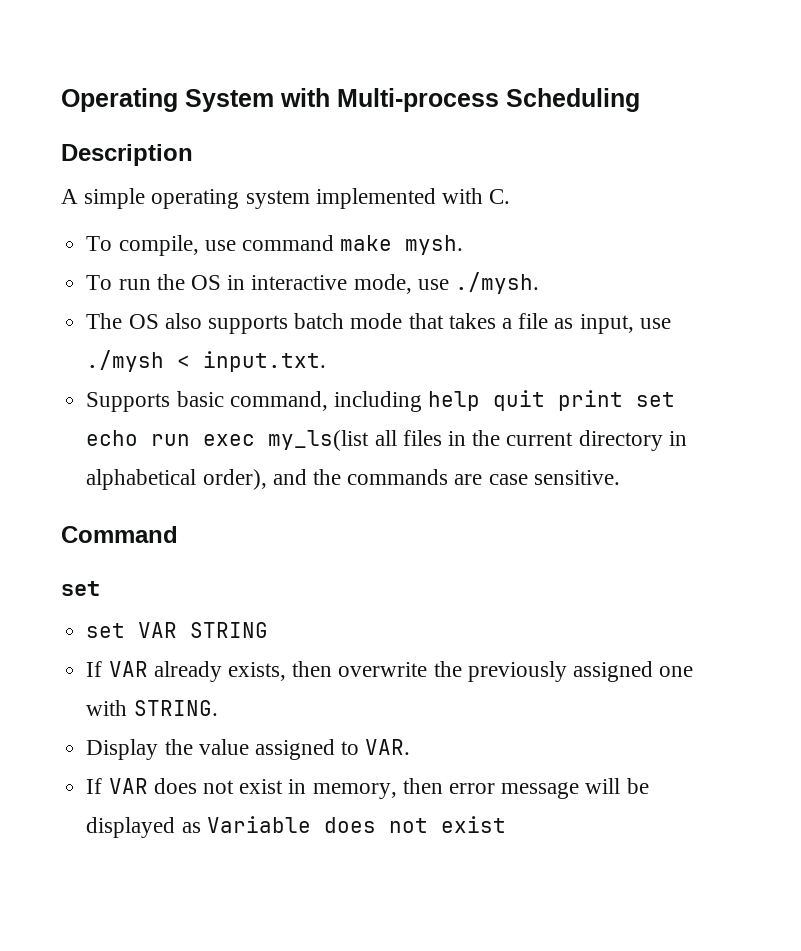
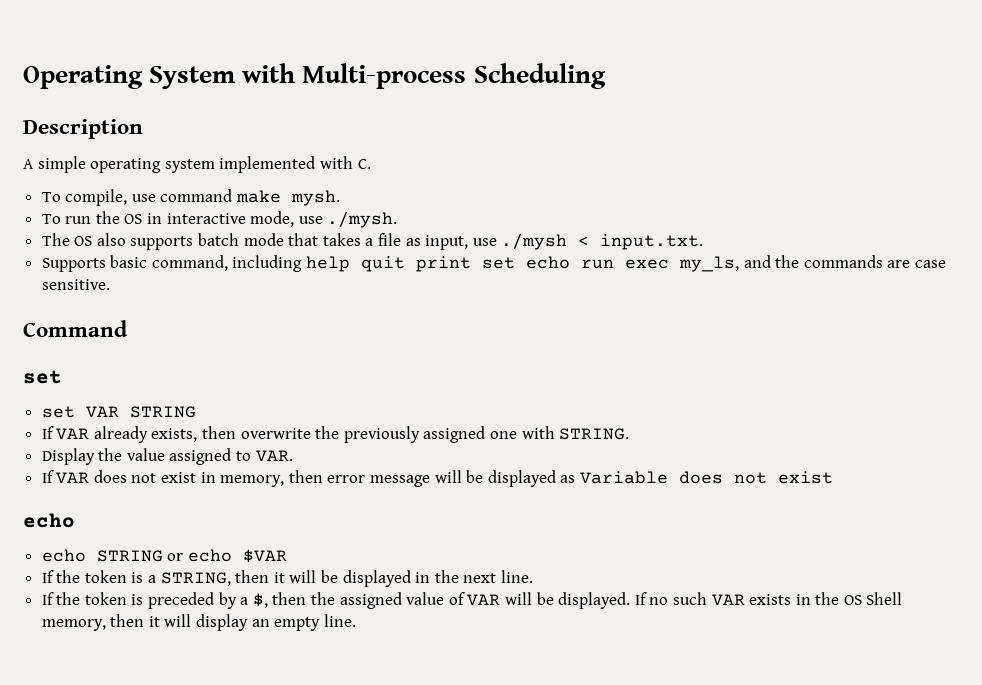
- Supports basic command, including help quit print set echo run exec my_ls(list all files in the current directory in alphabetical order), and the commands are case sensitive.
+ Supports basic command, including help quit print set echo run exec my_ls, and the commands are case sensitive.
  If VAR does not exist in memory, then error message will be displayed as Variable does not exist
+ echo
+ echo STRING or echo $VAR
+ If the token is a STRING, then it will be displayed in the next line.
+ If the token is preceded by a $, then the assigned value of VAR will be displayed. If no such VAR exists in the OS Shell memory, then it will display an empty line.

